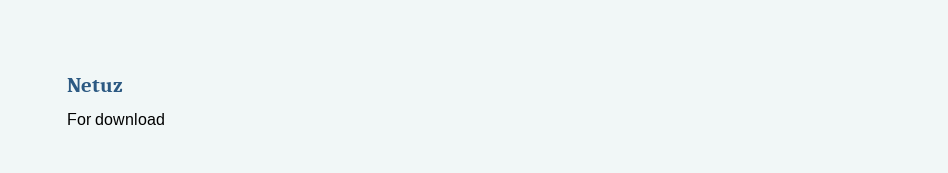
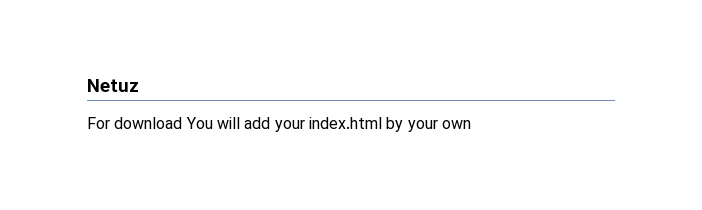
- For download
+ For download You will add your index.html by your own

